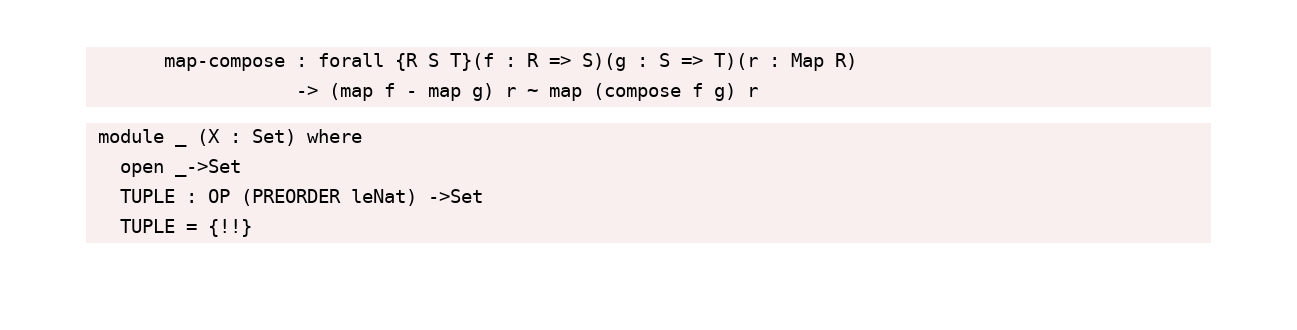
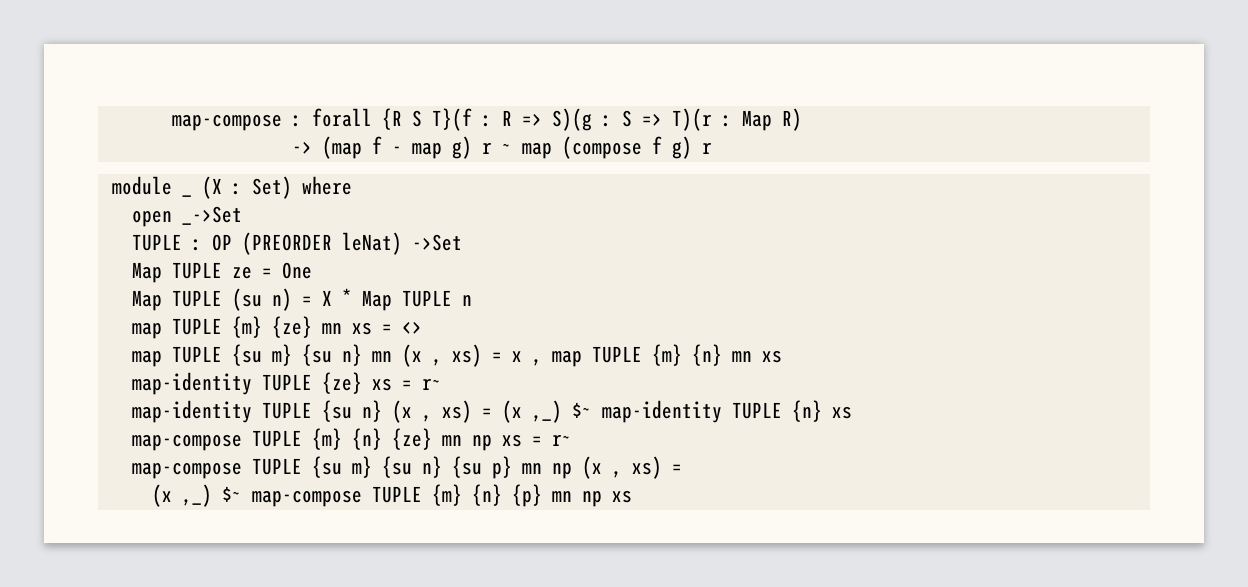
- TUPLE = {!!}
+ Map TUPLE ze = One
+ Map TUPLE (su n) = X * Map TUPLE n
+ map TUPLE {m} {ze} mn xs = <>
+ map TUPLE {su m} {su n} mn (x , xs) = x , map TUPLE {m} {n} mn xs
+ map-identity TUPLE {ze} xs = r~
+ map-identity TUPLE {su n} (x , xs) = (x ,_) $~ map-identity TUPLE {n} xs
+ map-compose TUPLE {m} {n} {ze} mn np xs = r~
+ map-compose TUPLE {su m} {su n} {su p} mn np (x , xs) =
+ (x ,_) $~ map-compose TUPLE {m} {n} {p} mn np xs

